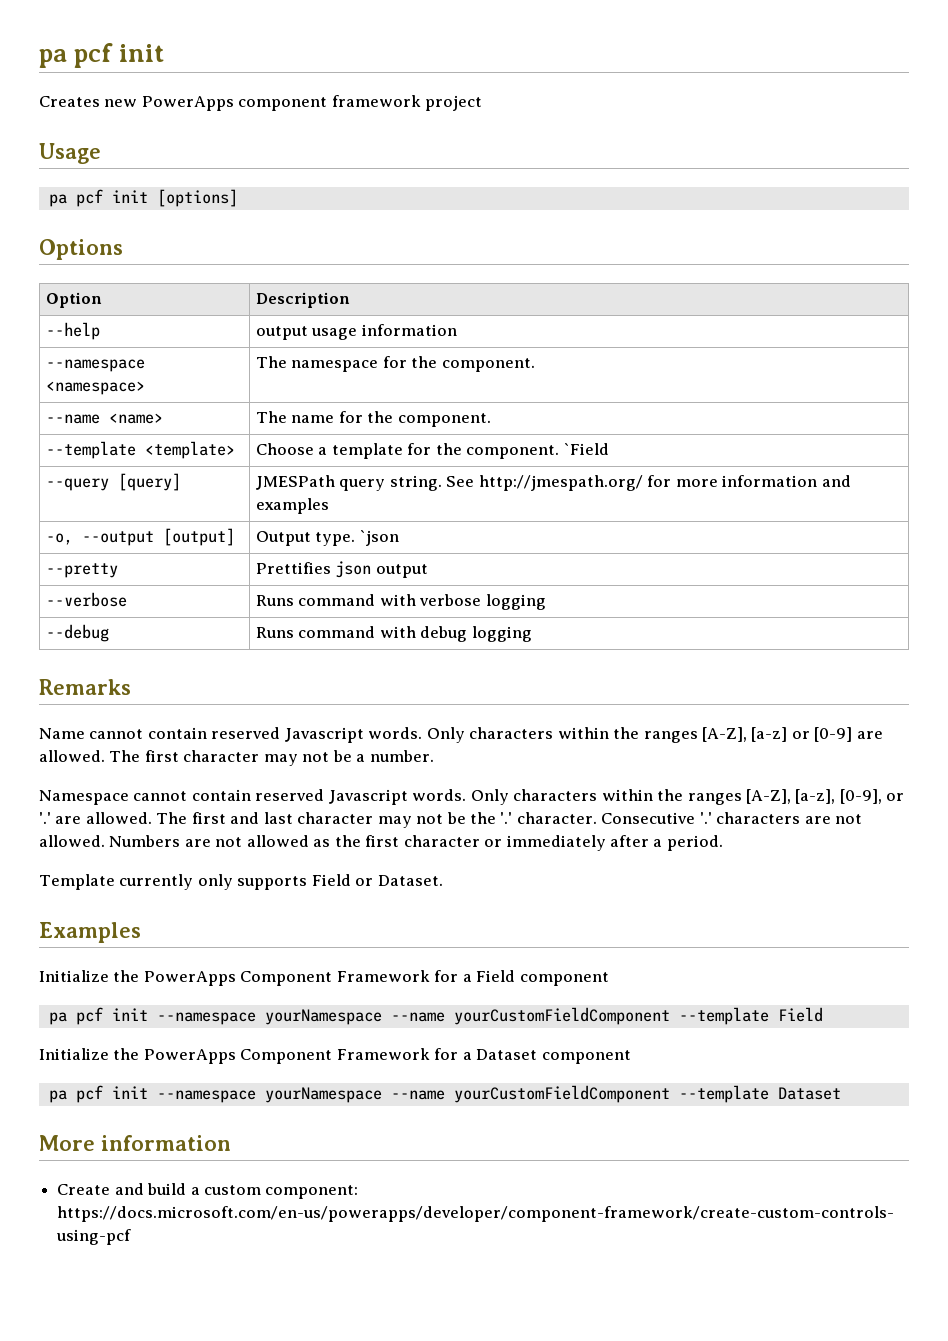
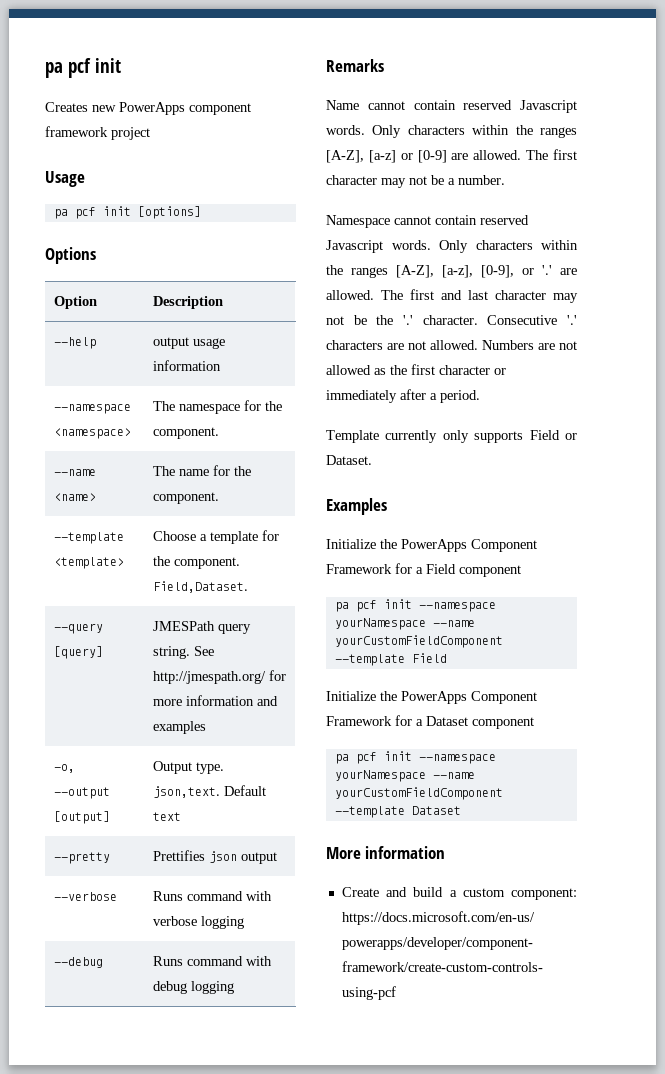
- --template <template> | Choose a template for the component. `Field
+ --template <template> | Choose a template for the component. Field,Dataset.
- -o, --output [output] | Output type. `json
+ -o, --output [output] | Output type. json,text. Default text

